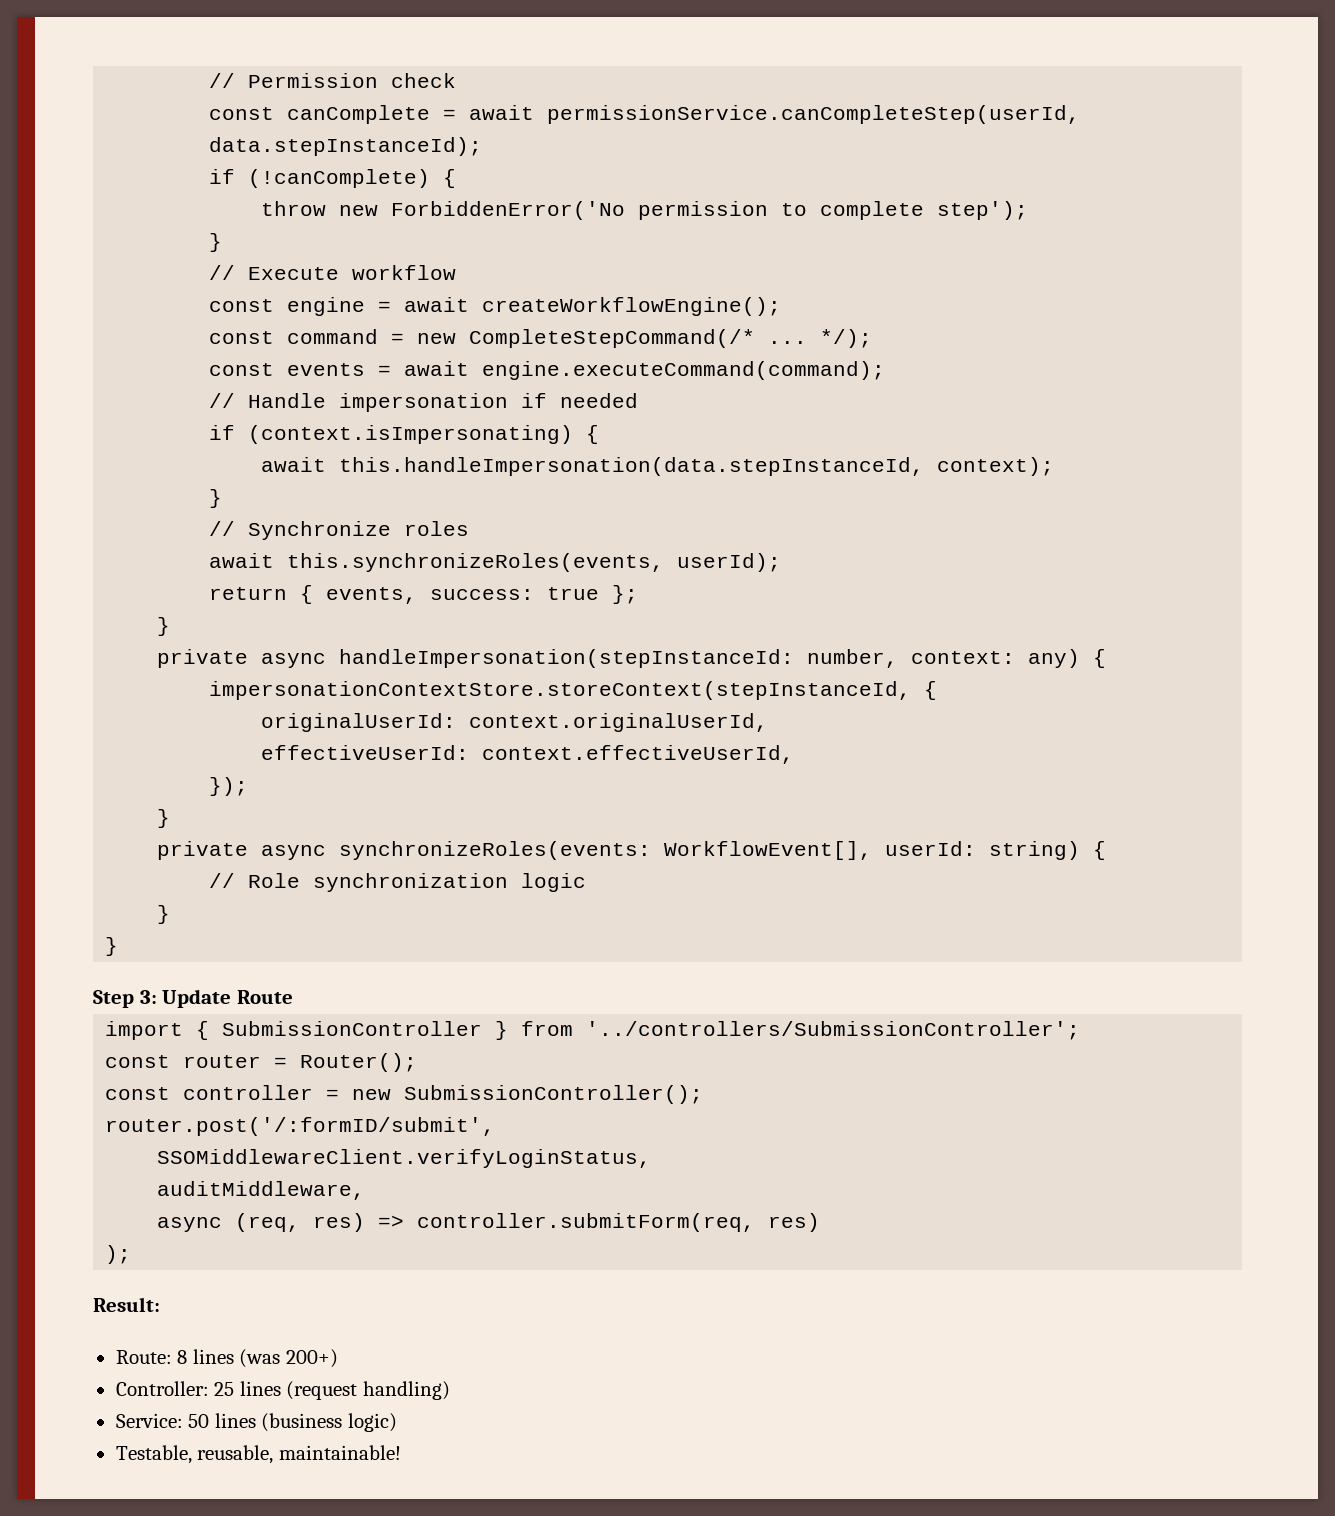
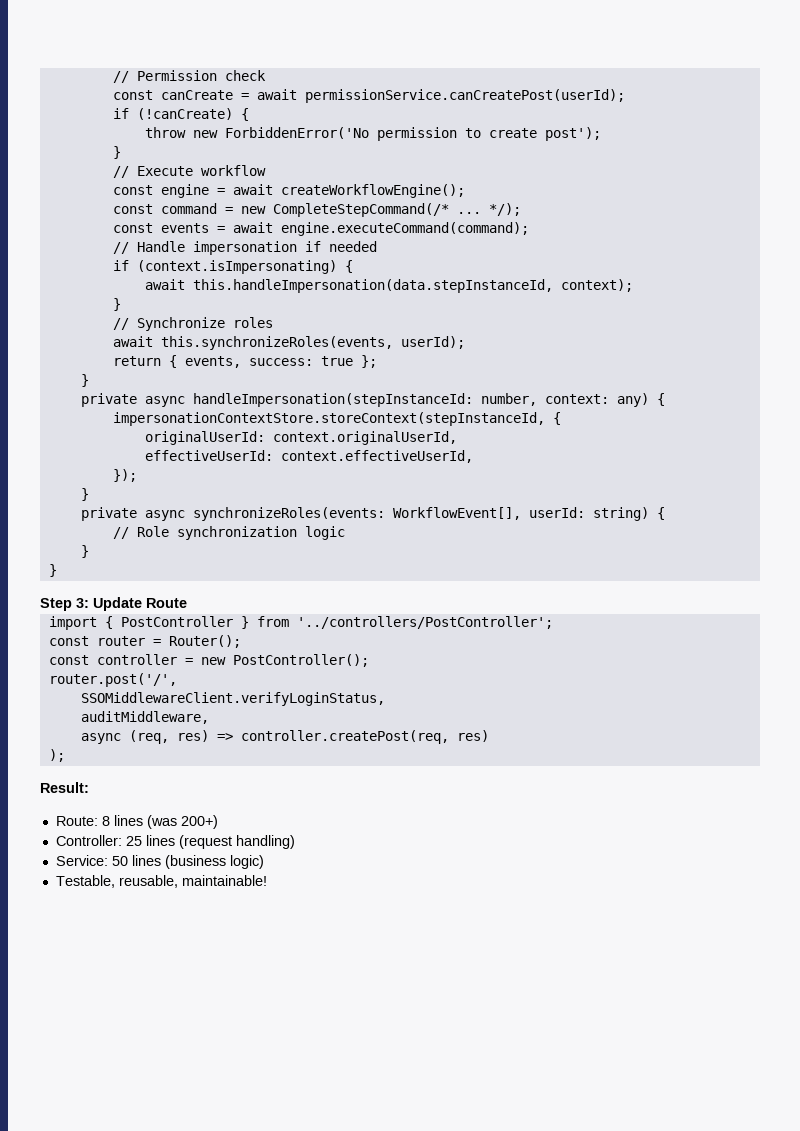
- const canComplete = await permissionService.canCompleteStep(userId, data.stepInstanceId);
- if (!canComplete) {
+ const canCreate = await permissionService.canCreatePost(userId);
+ if (!canCreate) {
- throw new ForbiddenError('No permission to complete step');
+ throw new ForbiddenError('No permission to create post');
- import { SubmissionController } from '../controllers/SubmissionController';
+ import { PostController } from '../controllers/PostController';
- const controller = new SubmissionController();
- router.post('/:formID/submit',
+ const controller = new PostController();
+ router.post('/',
- async (req, res) => controller.submitForm(req, res)
+ async (req, res) => controller.createPost(req, res)

